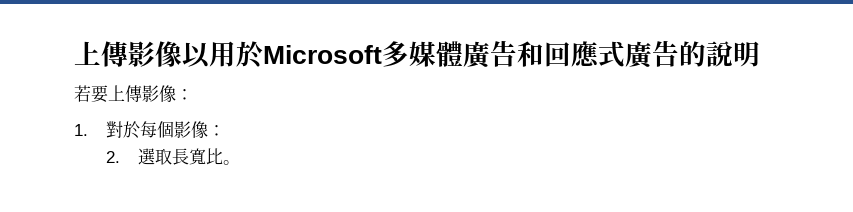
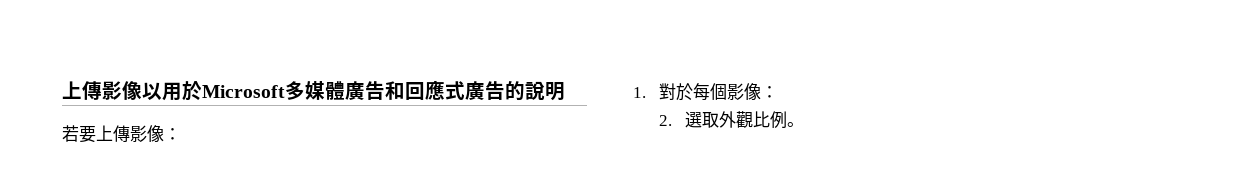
- 2.選取長寬比。
+ 2.選取外觀比例。

